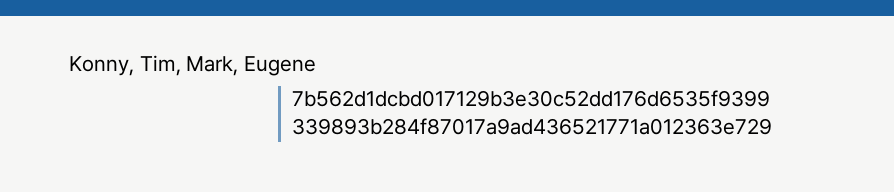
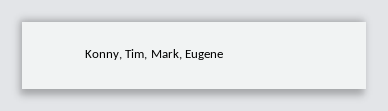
- 7b562d1dcbd017129b3e30c52dd176d6535f9399 339893b284f87017a9ad436521771a012363e729

